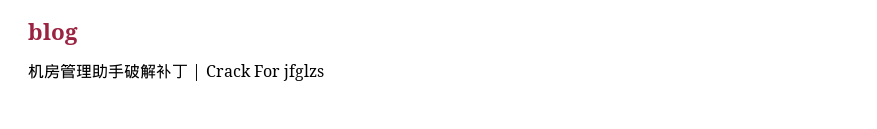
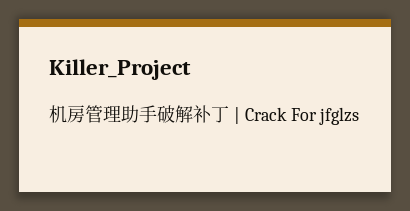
- blog
+ Killer_Project

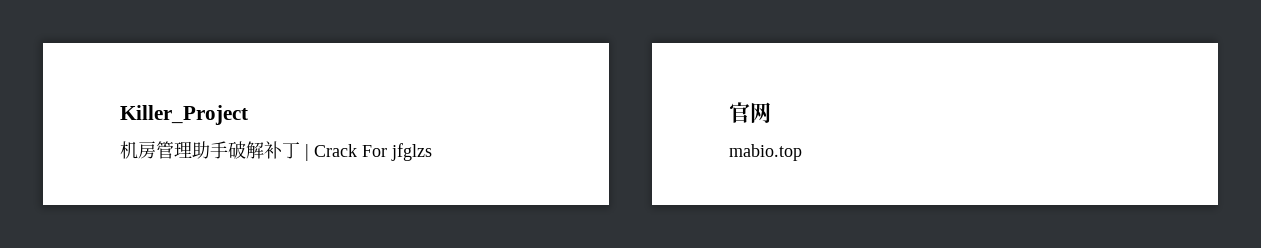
+ 官网
+ mabio.top

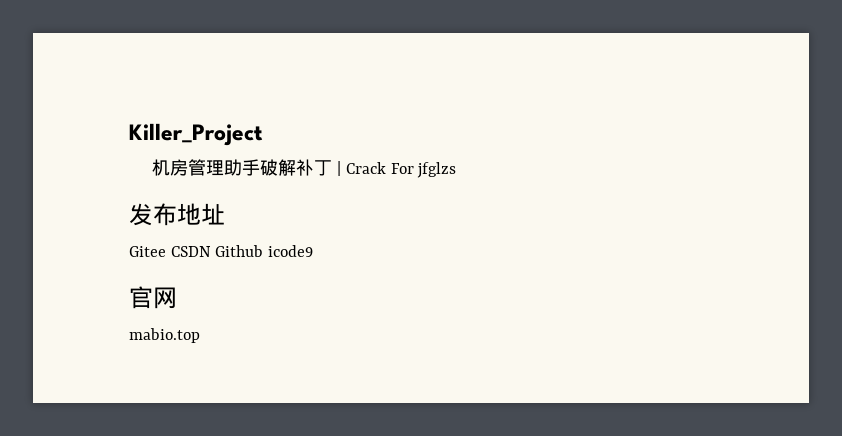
+ 发布地址
+ Gitee CSDN Github icode9

